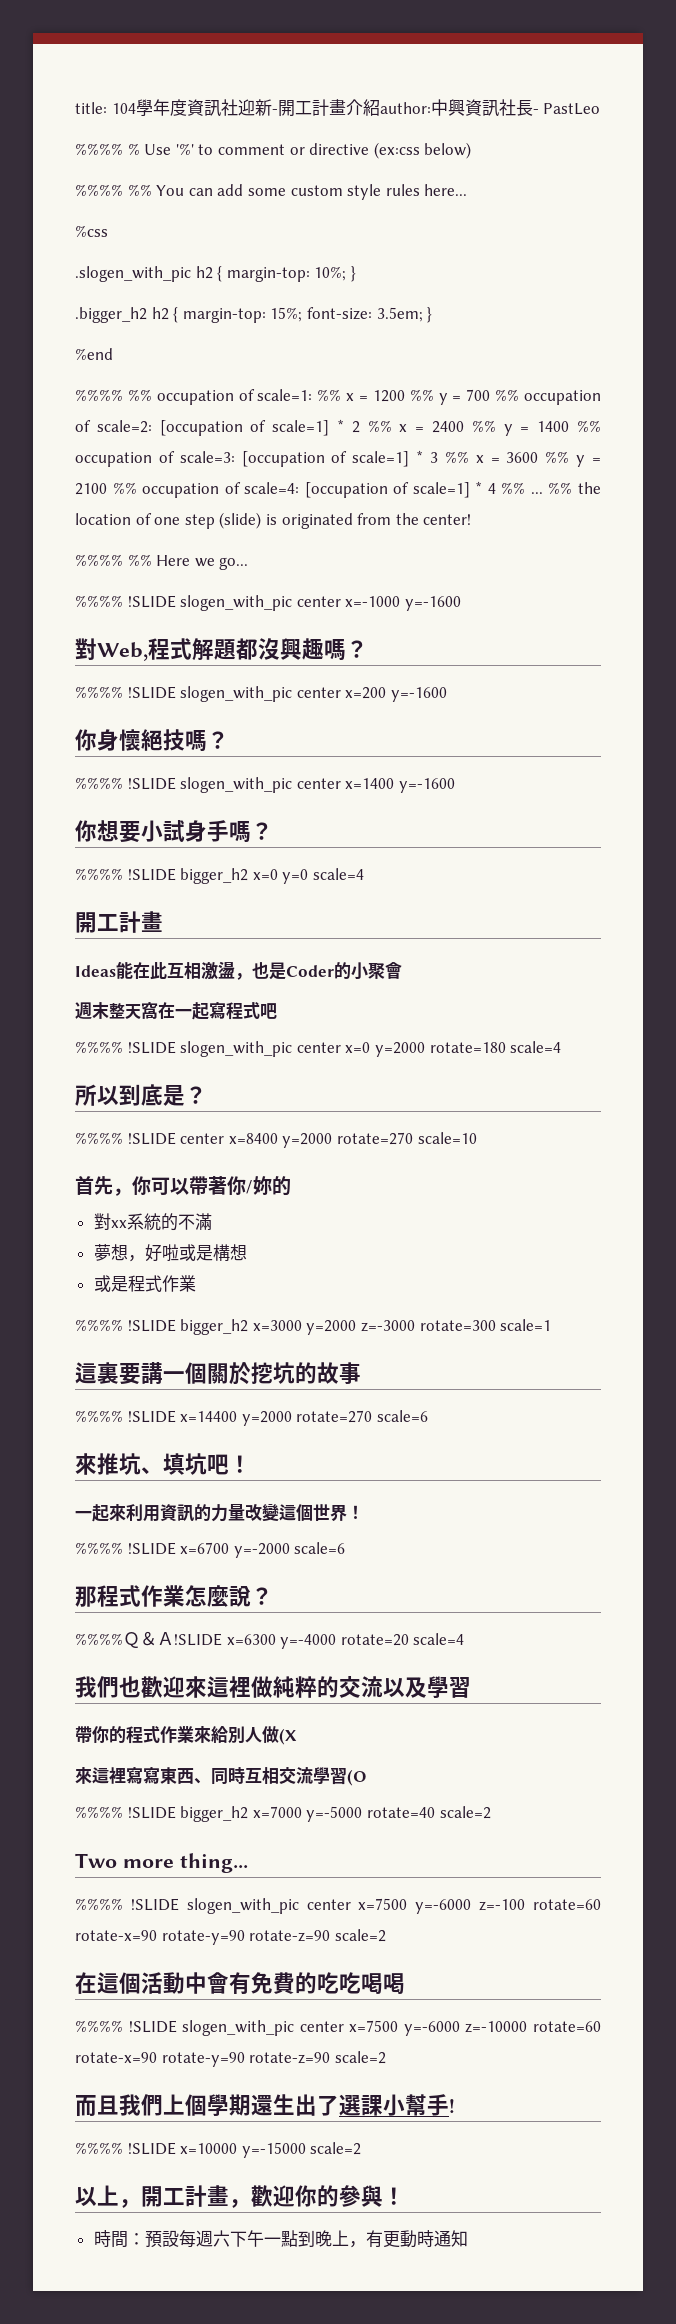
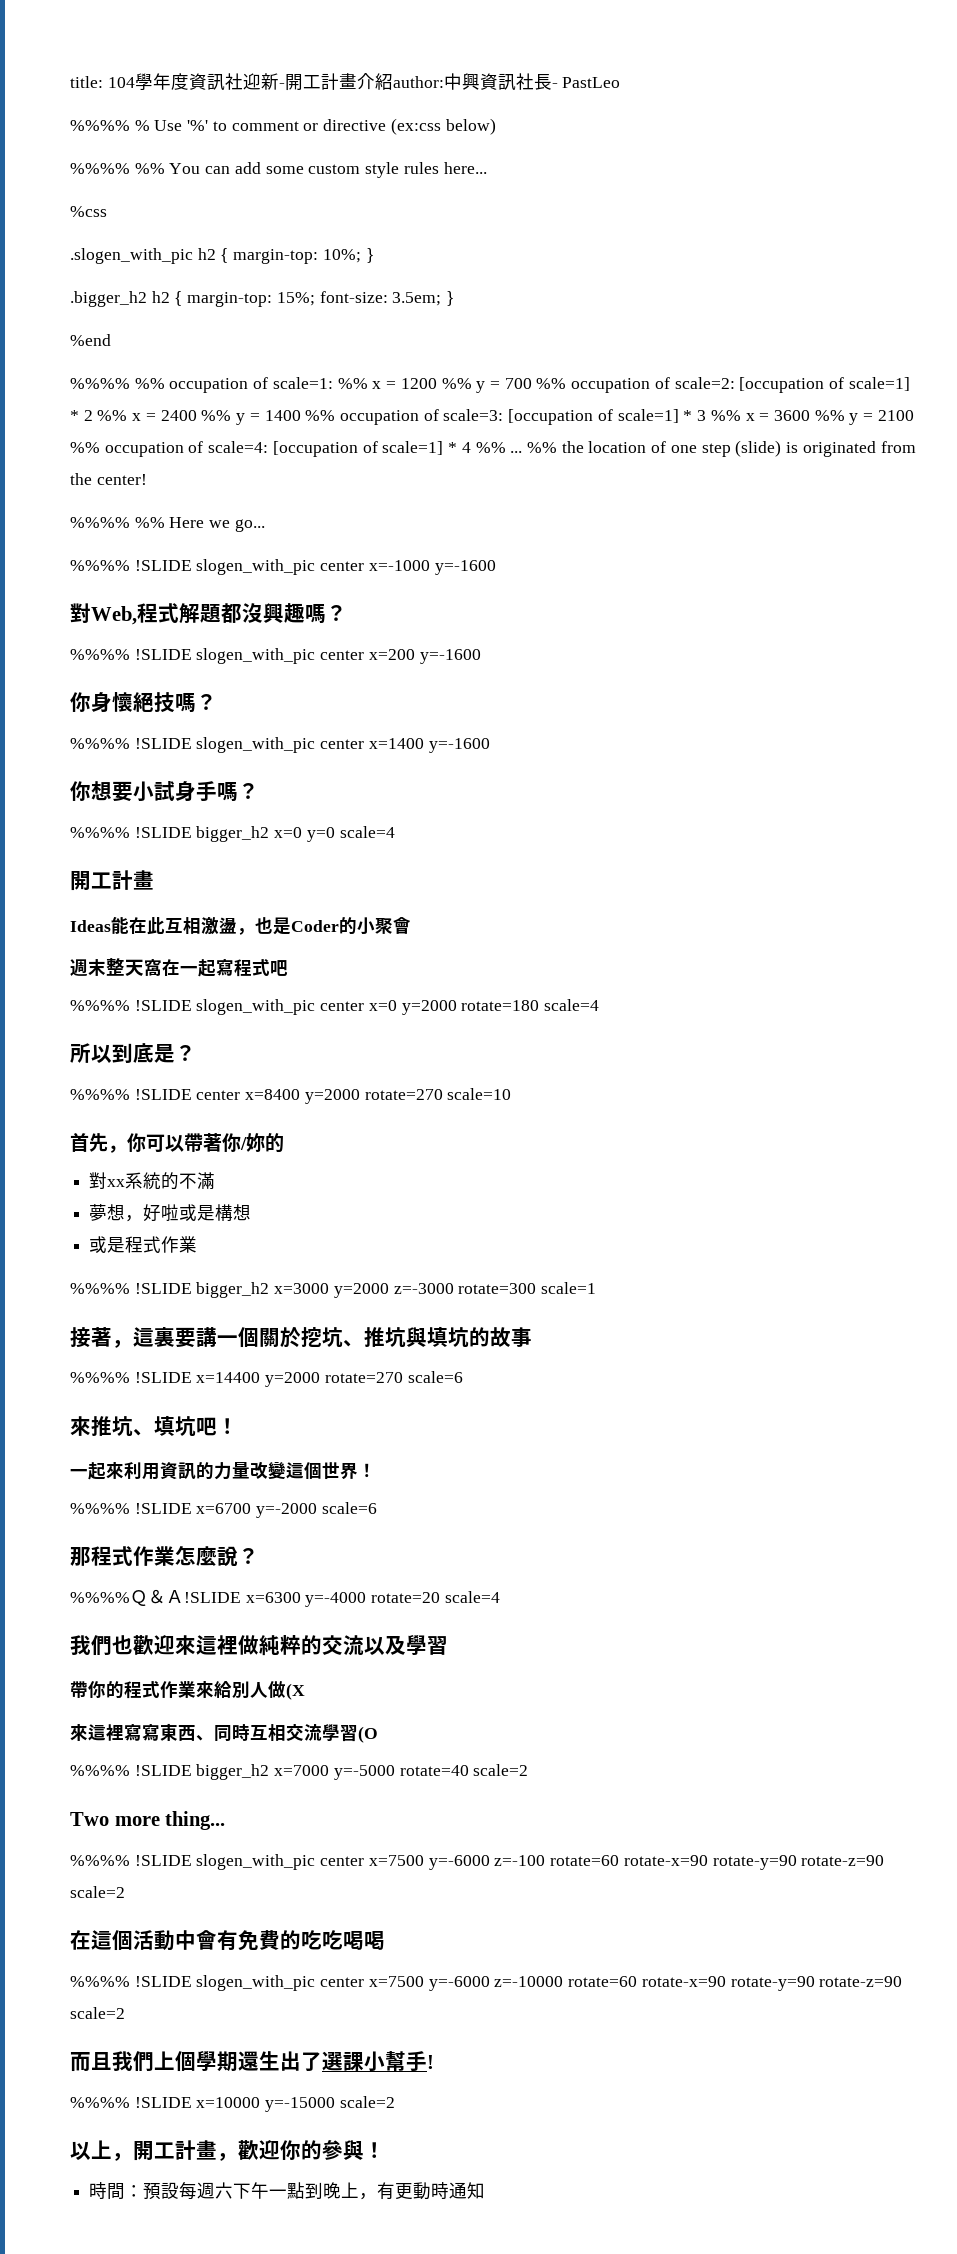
- 這裏要講一個關於挖坑的故事
+ 接著，這裏要講一個關於挖坑、推坑與填坑的故事

